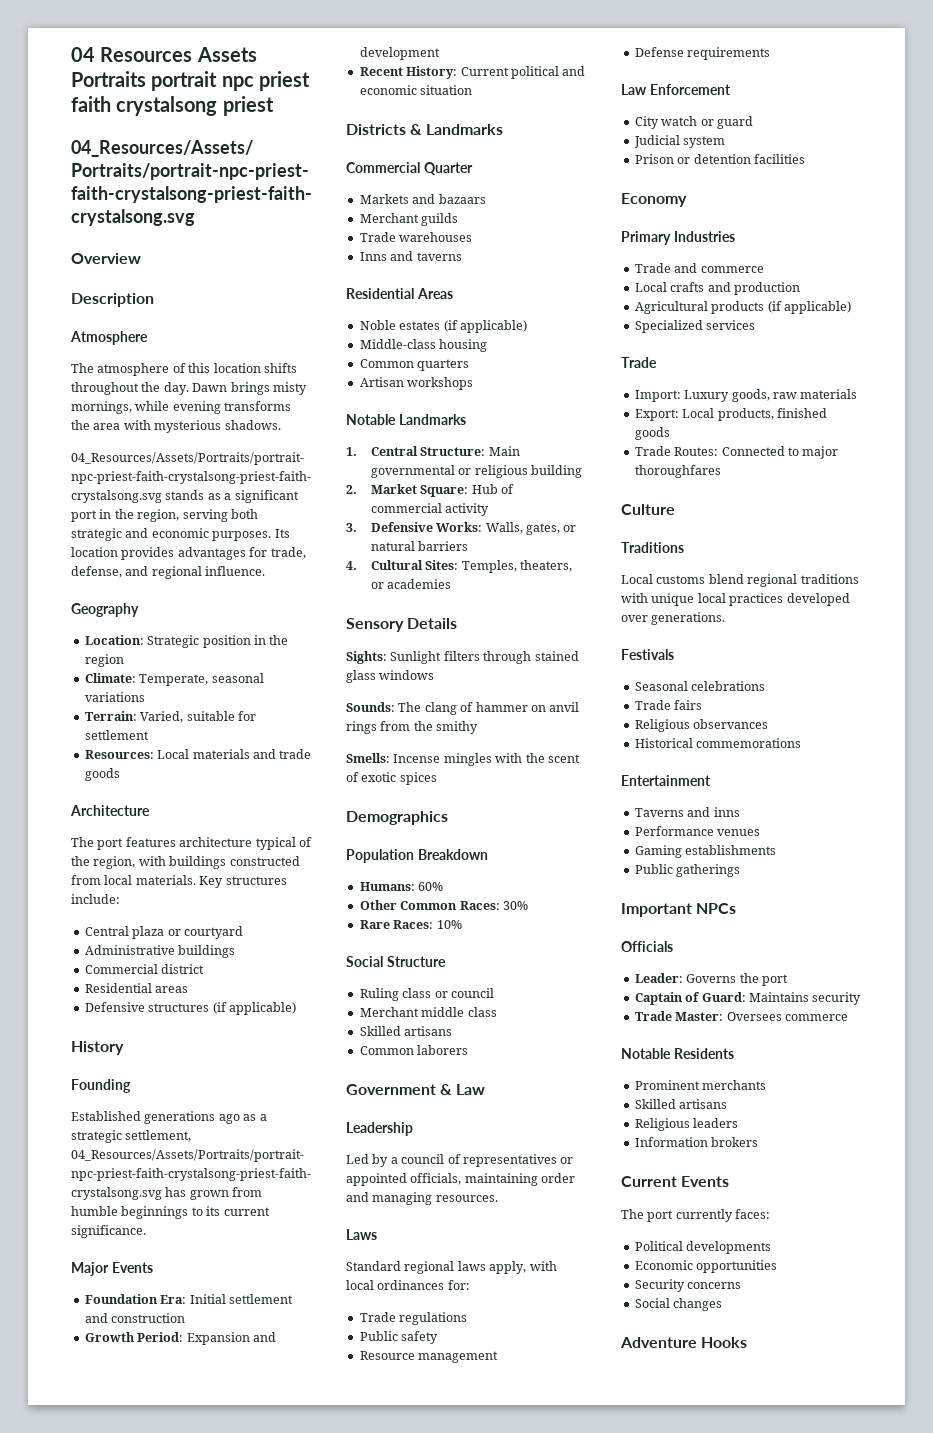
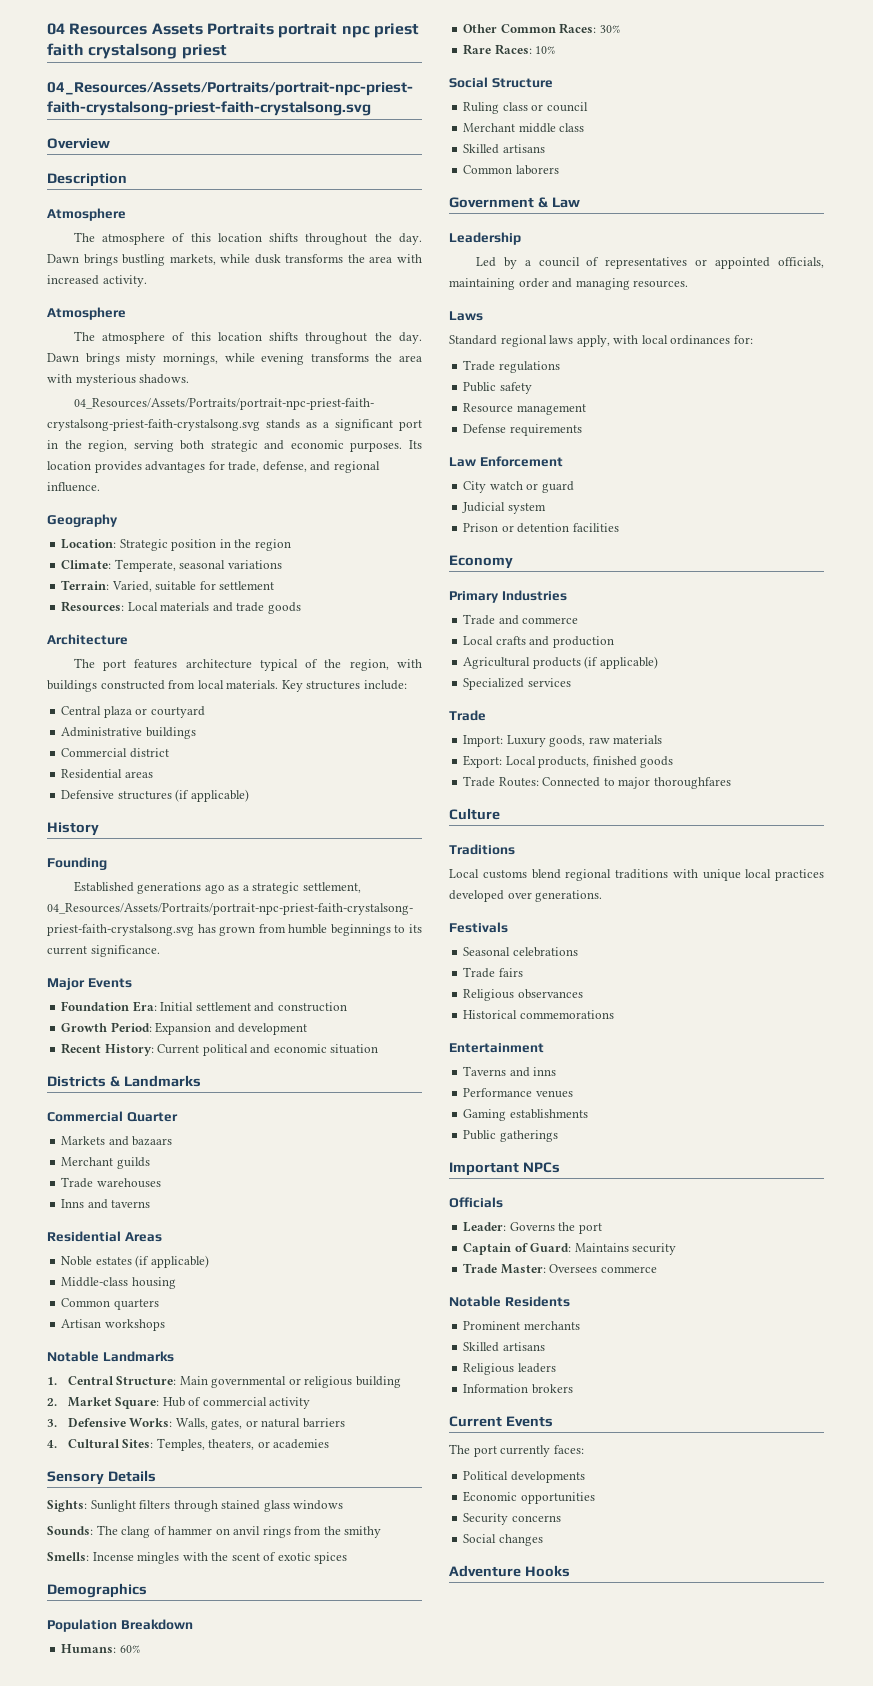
+ The atmosphere of this location shifts throughout the day. Dawn brings bustling markets, while dusk transforms the area with increased activity.
+ Atmosphere

